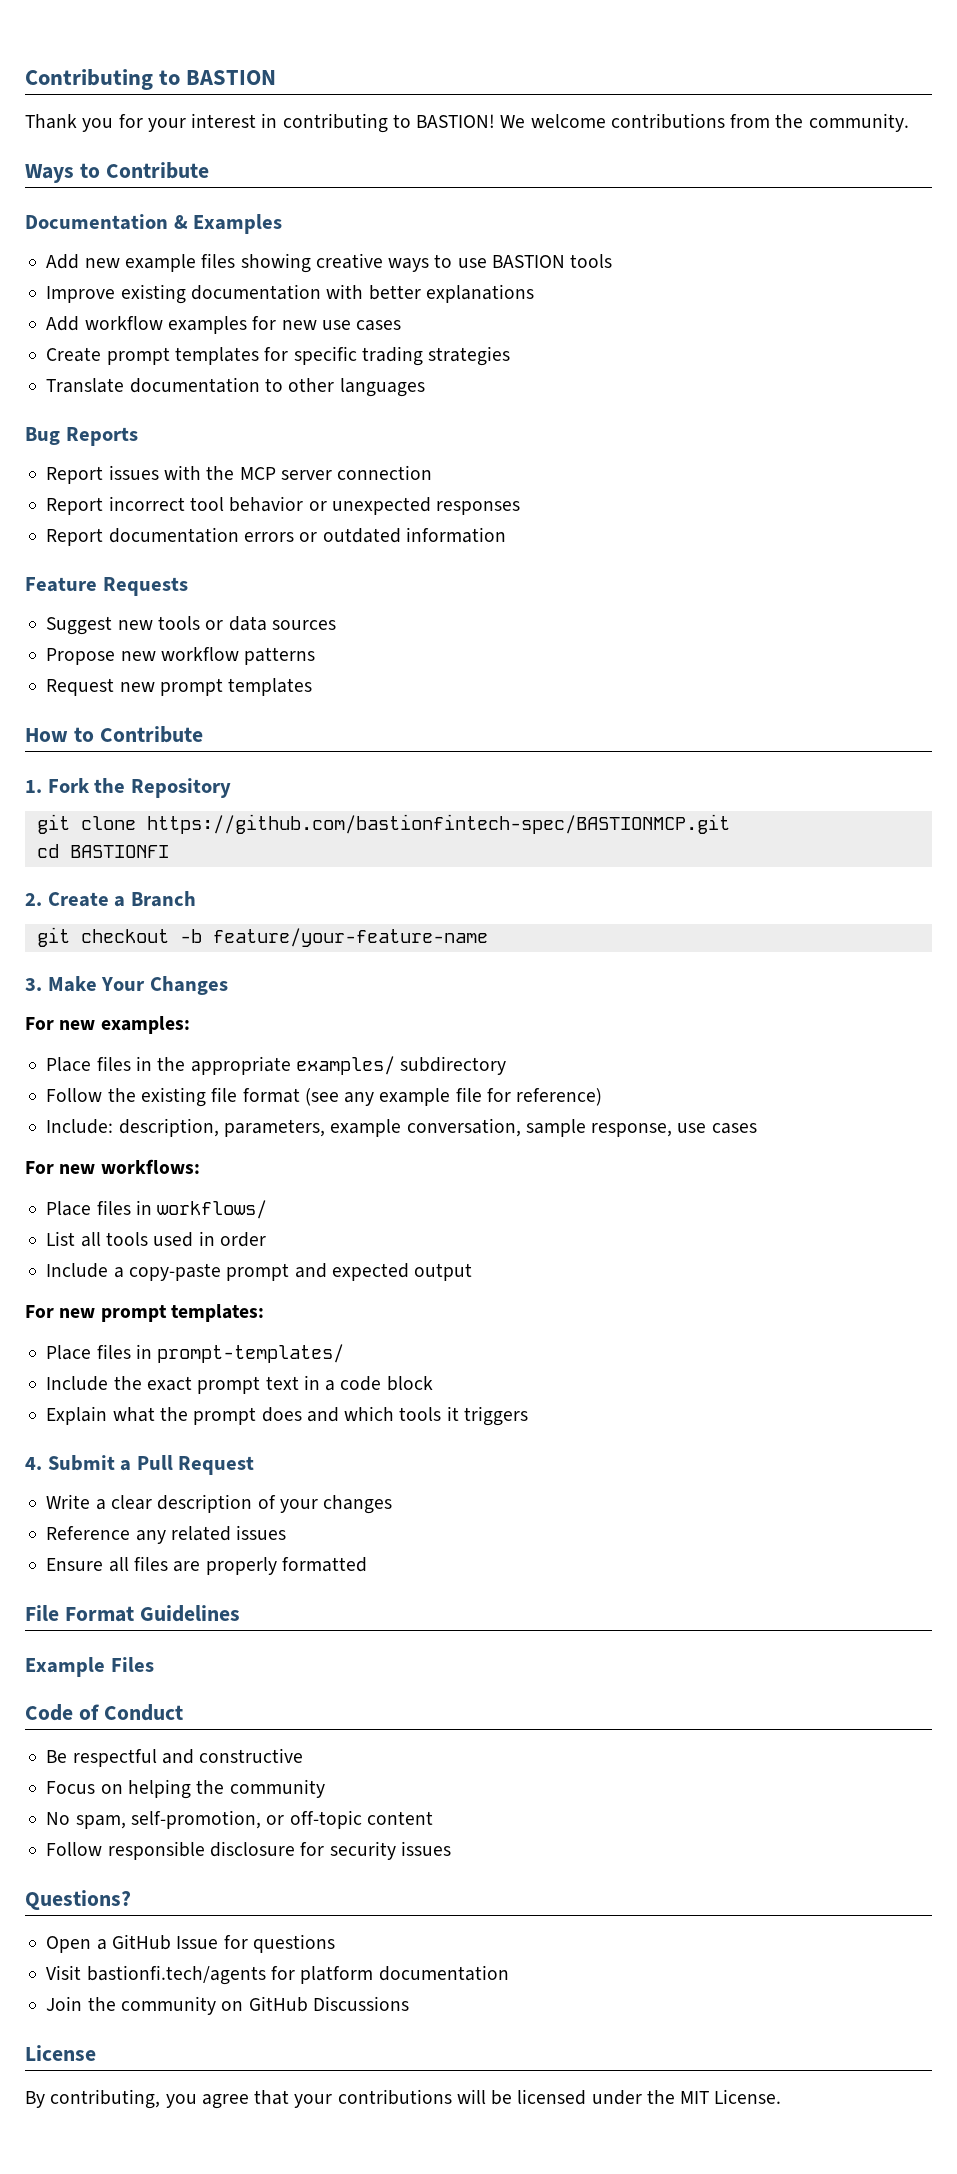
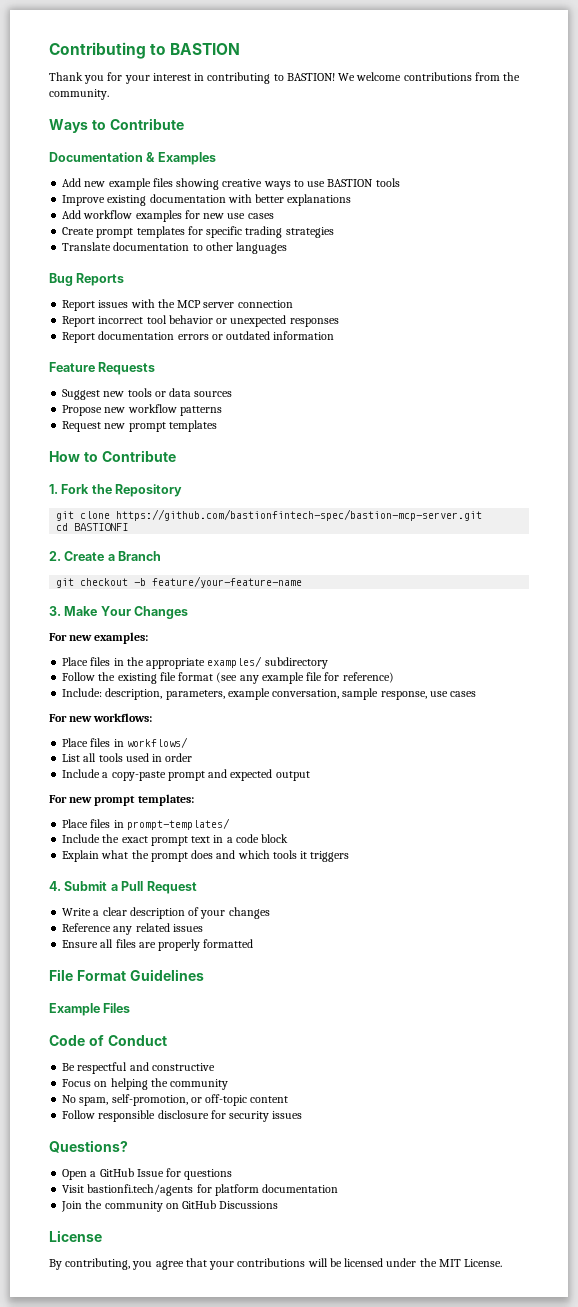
- git clone https://github.com/bastionfintech-spec/BASTIONMCP.git
+ git clone https://github.com/bastionfintech-spec/bastion-mcp-server.git

